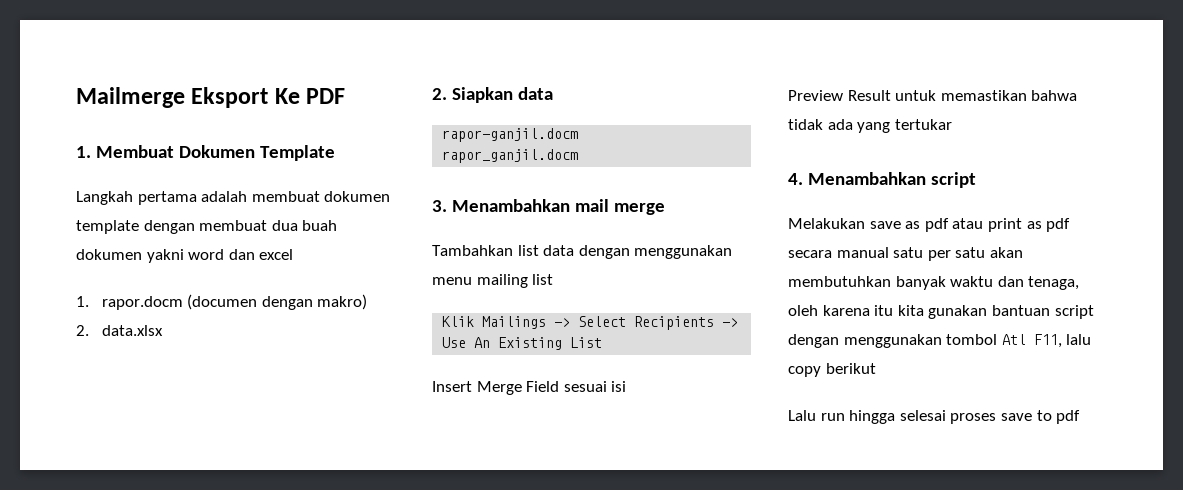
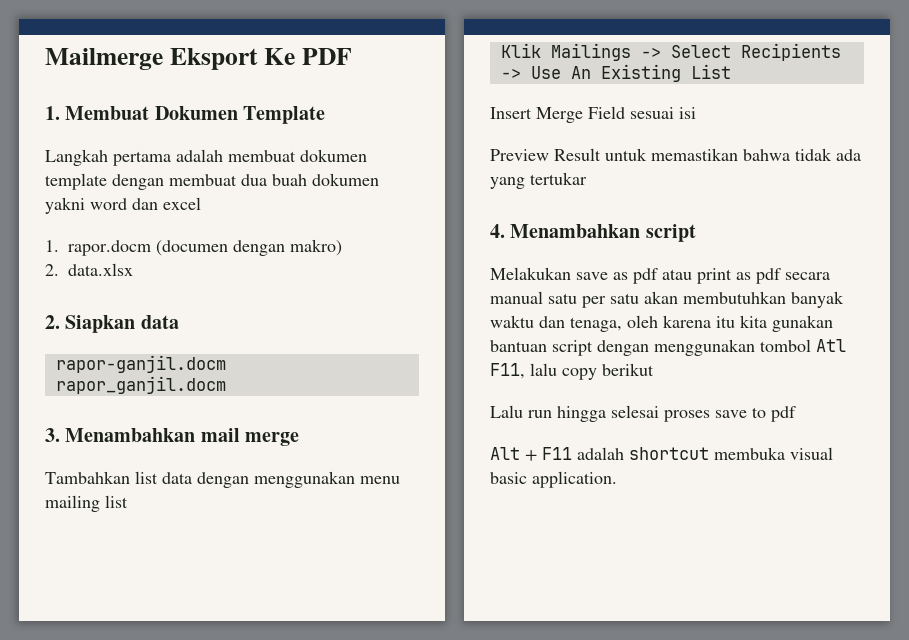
+ Alt + F11 adalah shortcut membuka visual basic application.

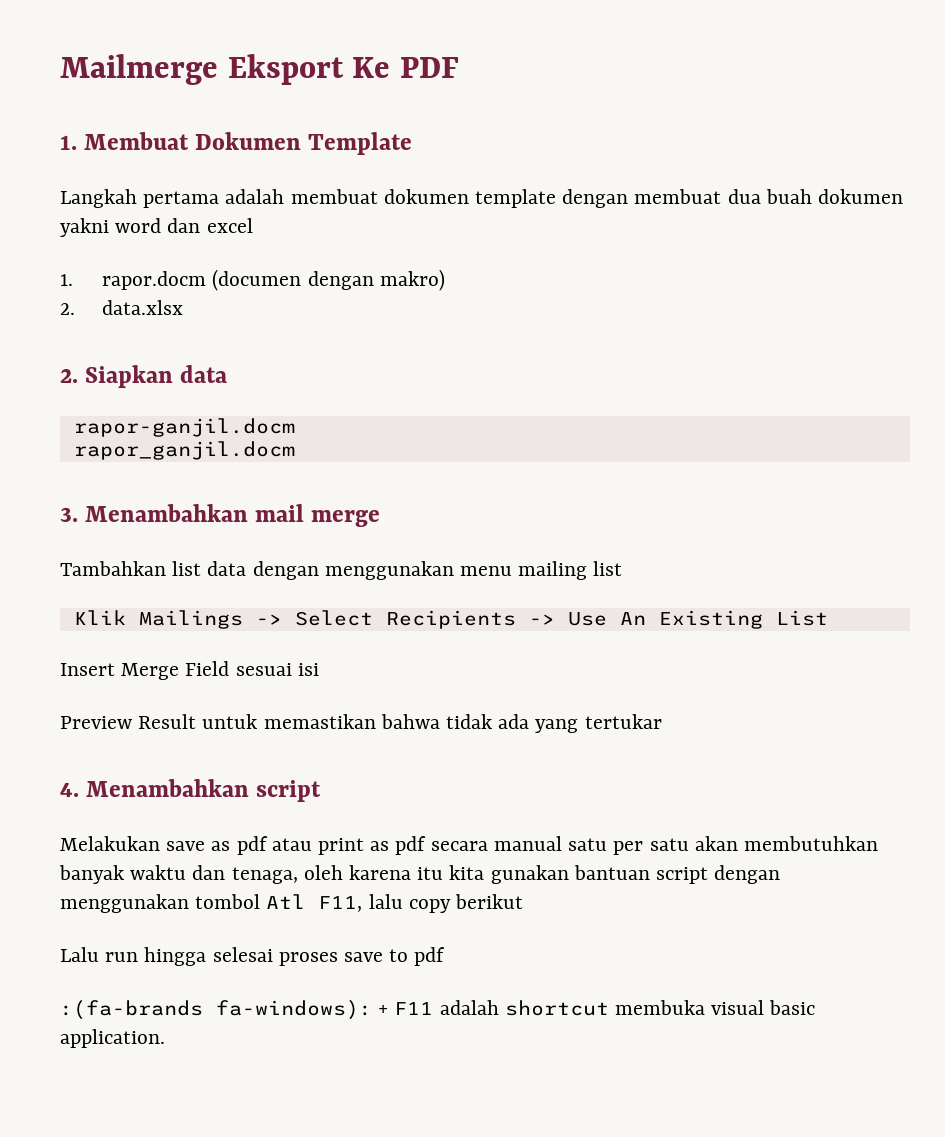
- Alt + F11 adalah shortcut membuka visual basic application.
+ :(fa-brands fa-windows): + F11 adalah shortcut membuka visual basic application.

